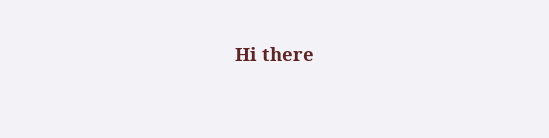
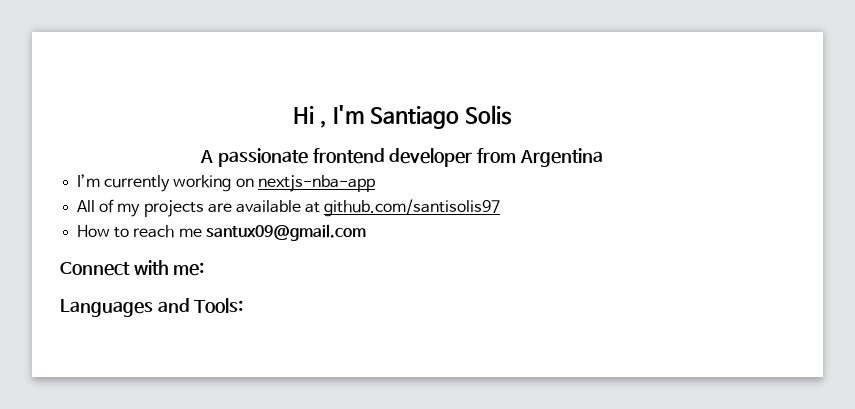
- Hi there
+ Hi , I'm Santiago Solis
+ A passionate frontend developer from Argentina
+ I’m currently working on nextjs-nba-app
+ All of my projects are available at github.com/santisolis97
+ How to reach me santux09@gmail.com
+ Connect with me:
+ Languages and Tools:

